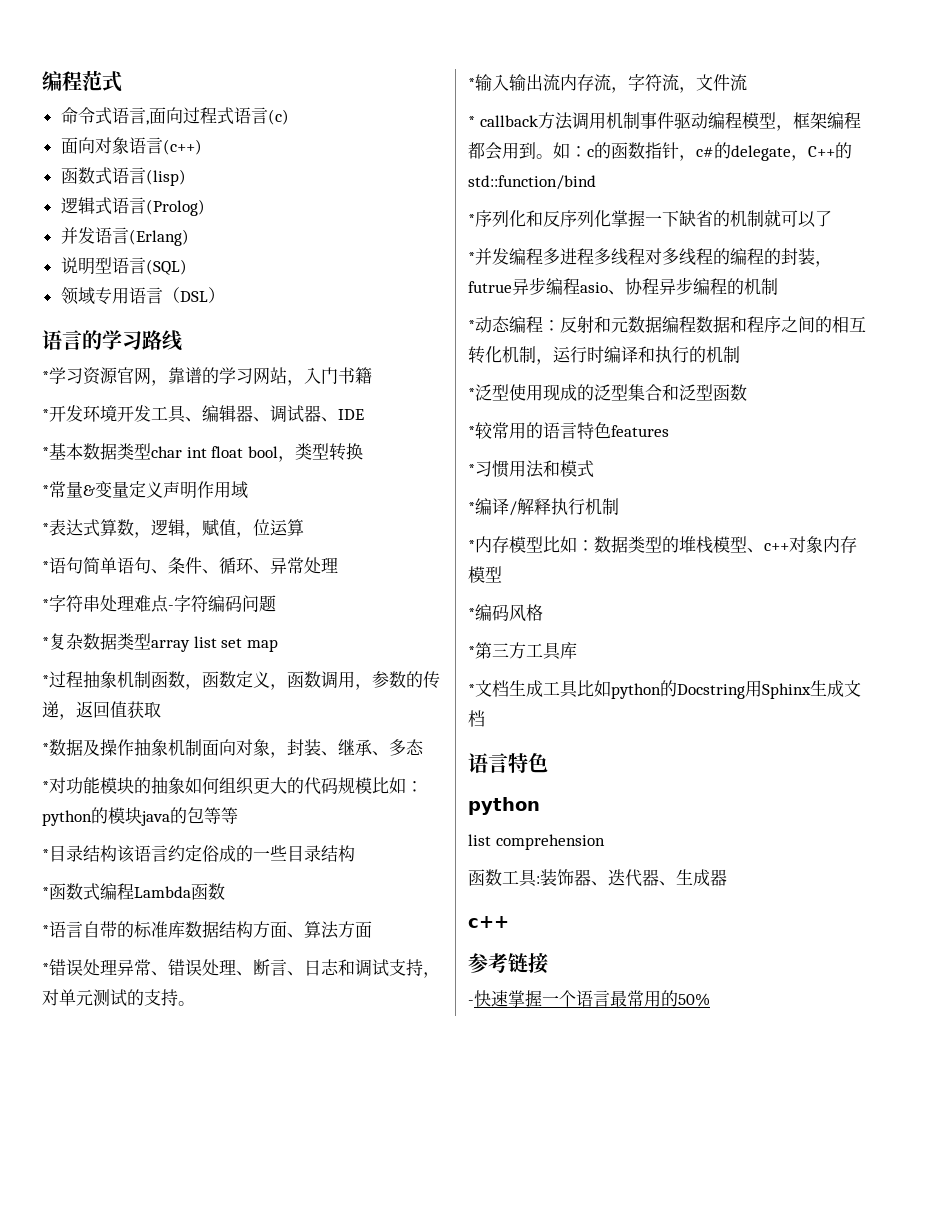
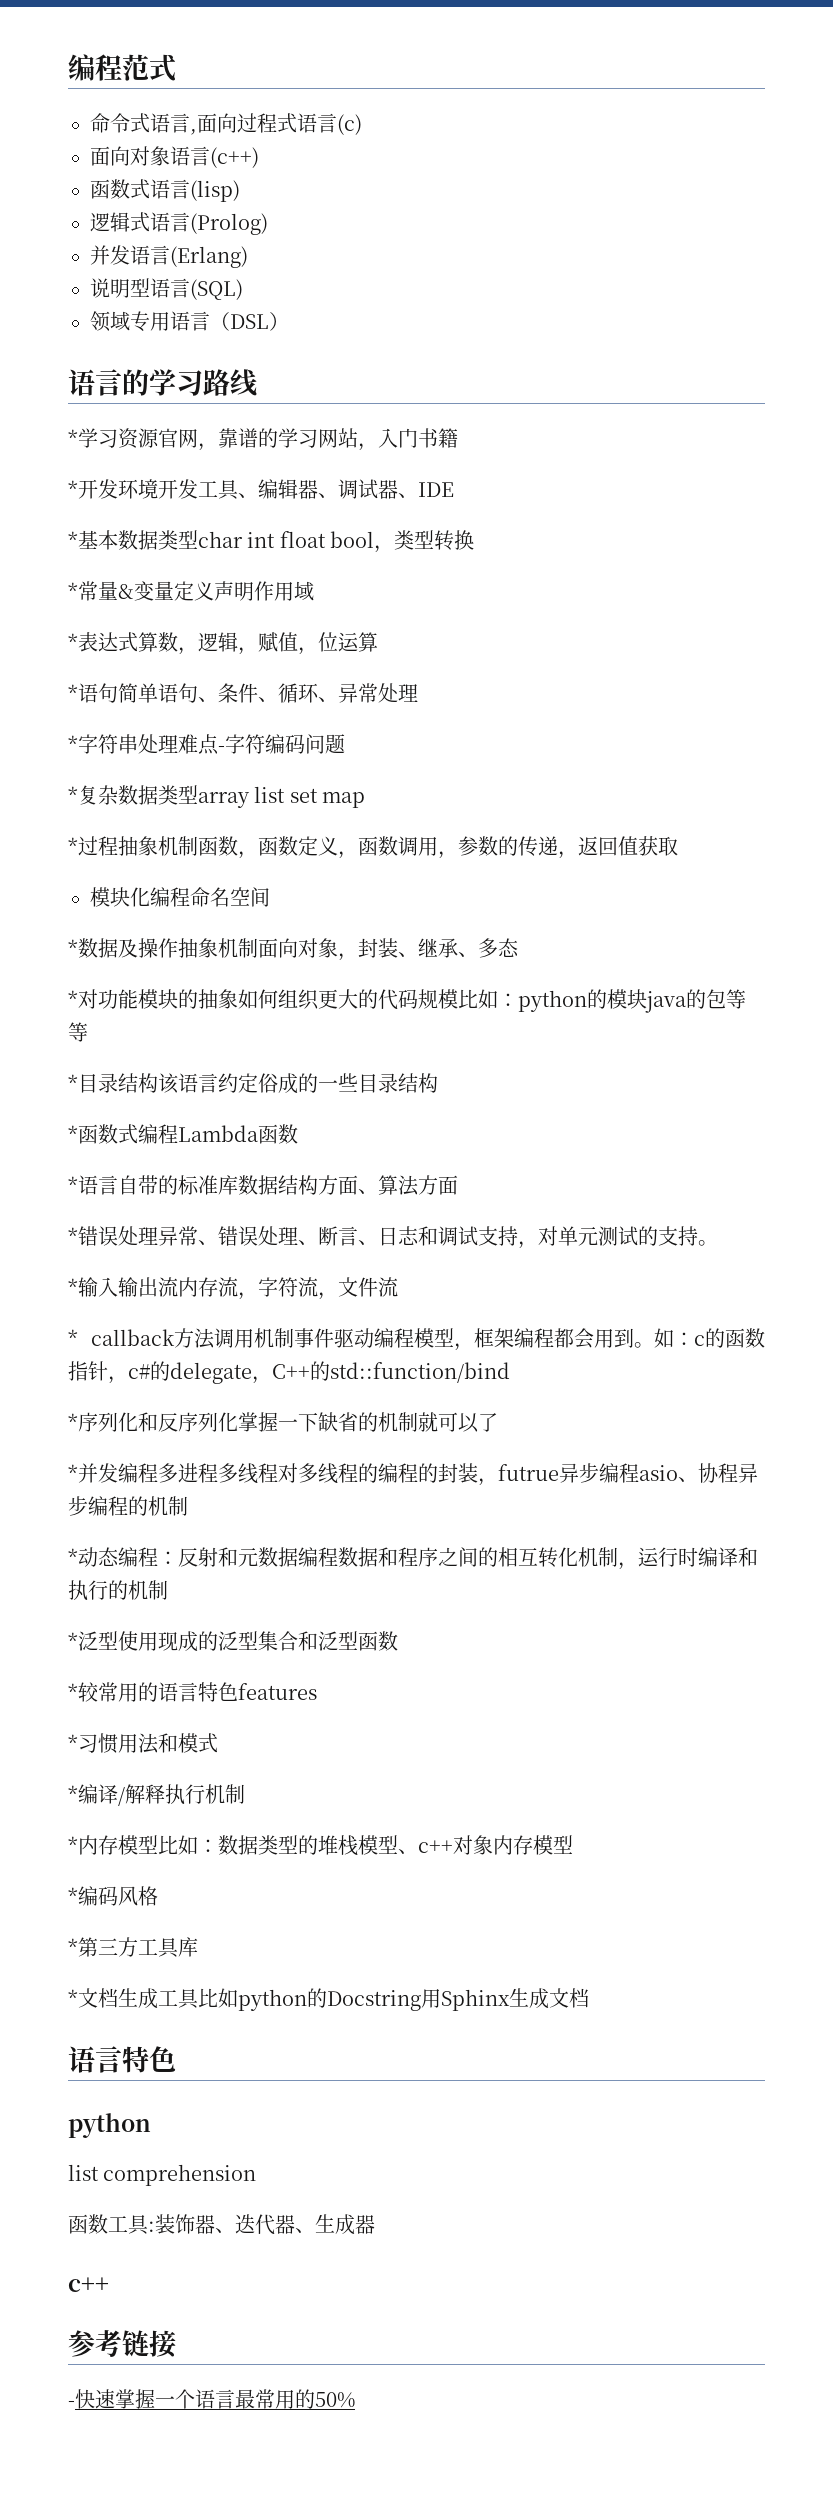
+ 模块化编程命名空间

